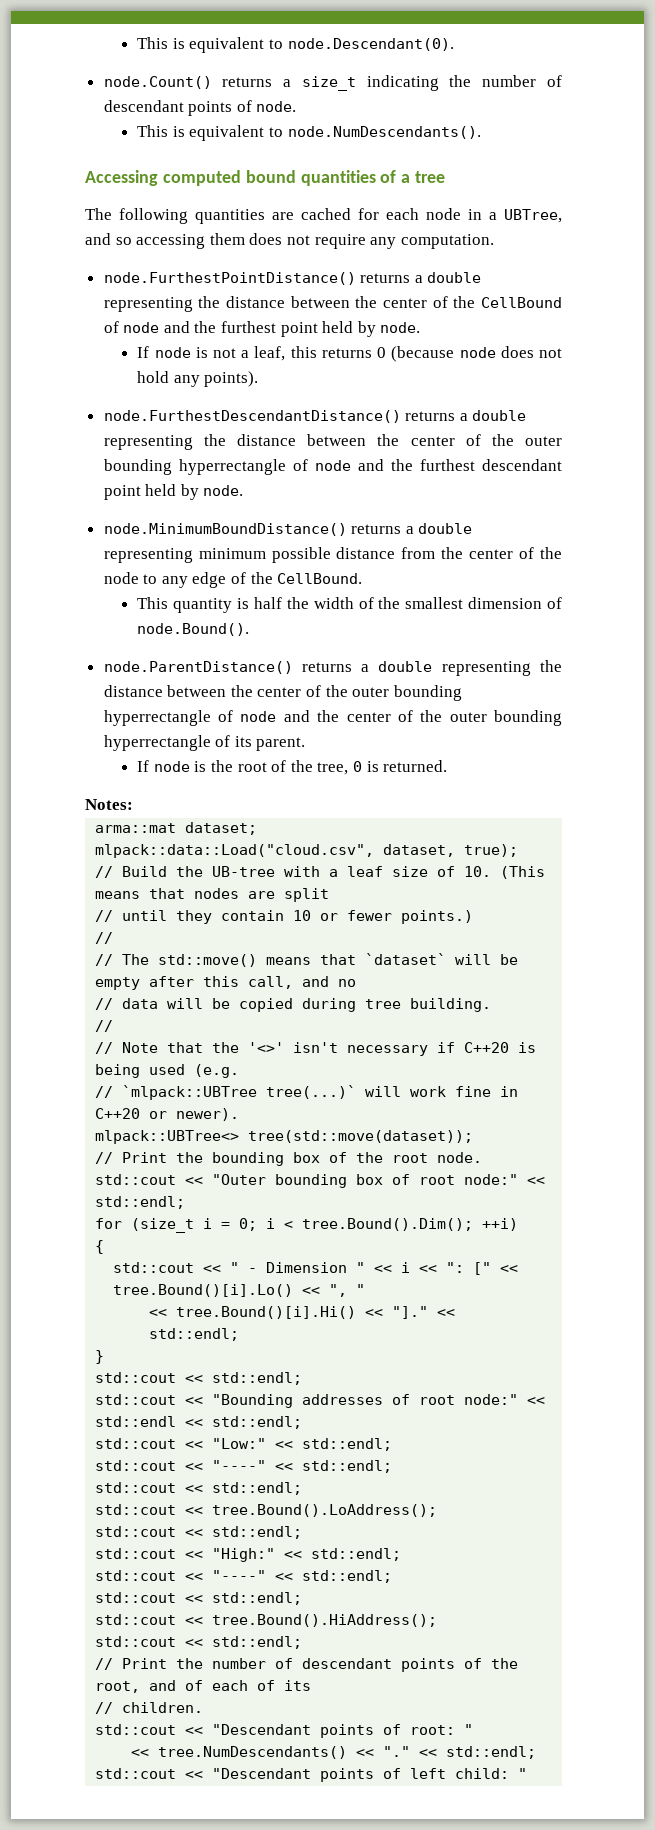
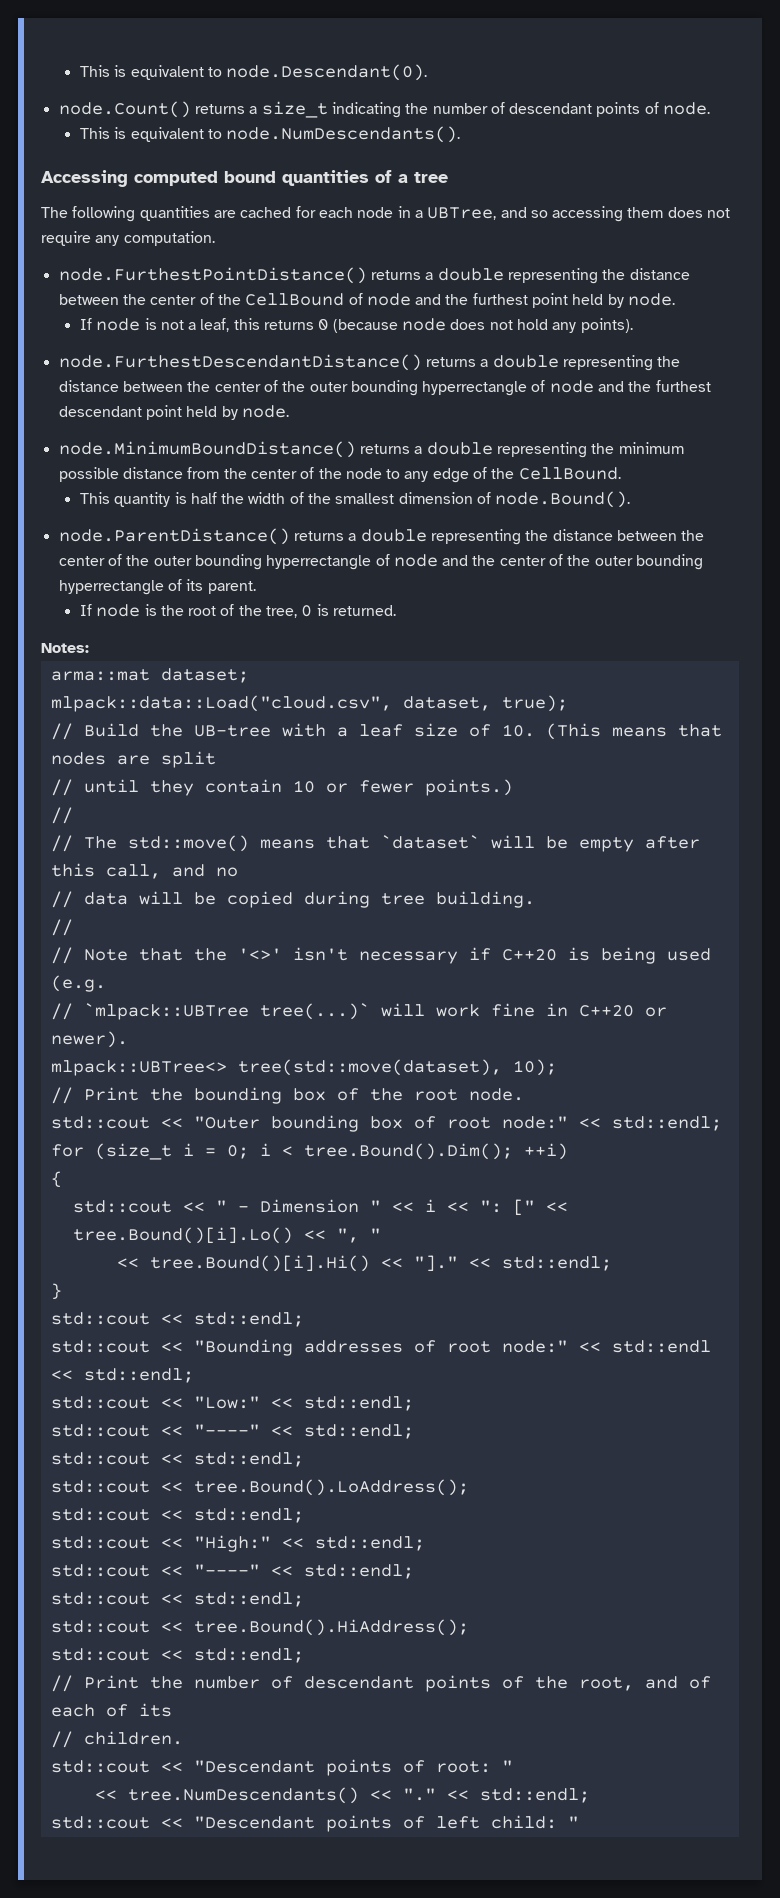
- node.MinimumBoundDistance() returns a double representing minimum possible distance from the center of the node to any edge of the CellBound.
+ node.MinimumBoundDistance() returns a double representing the minimum possible distance from the center of the node to any edge of the CellBound.
- mlpack::UBTree<> tree(std::move(dataset));
+ mlpack::UBTree<> tree(std::move(dataset), 10);

